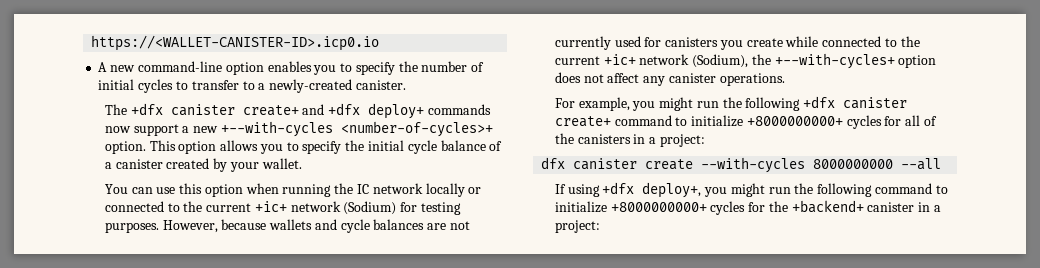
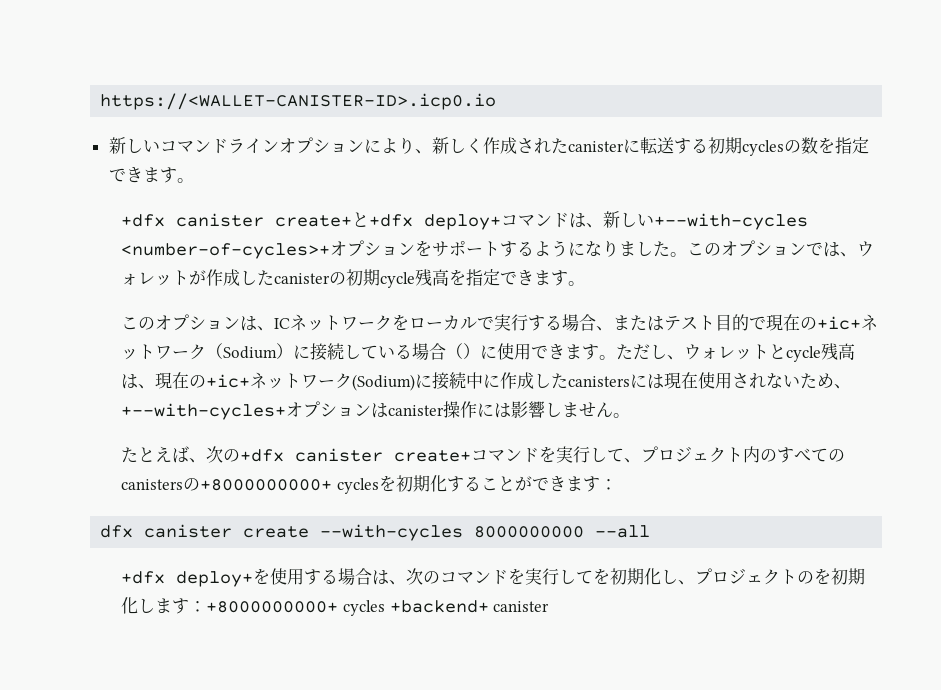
- A new command-line option enables you to specify the number of initial cycles to transfer to a newly-created canister.
- The +dfx canister create+ and +dfx deploy+ commands now support a new +--with-cycles <number-of-cycles>+ option. This option allows you to specify the initial cycle balance of a canister created by your wallet.
- You can use this option when running the IC network locally or connected to the current +ic+ network (Sodium) for testing purposes. However, because wallets and cycle balances are not currently used for canisters you create while connected to the current +ic+ network (Sodium), the +--with-cycles+ option does not affect any canister operations.
- For example, you might run the following +dfx canister create+ command to initialize +8000000000+ cycles for all of the canisters in a project:
+ 新しいコマンドラインオプションにより、新しく作成されたcanisterに転送する初期cyclesの数を指定できます。
+ +dfx canister create+と+dfx deploy+コマンドは、新しい+--with-cycles <number-of-cycles>+オプションをサポートするようになりました。このオプションでは、ウォレットが作成したcanisterの初期cycle残高を指定できます。
+ このオプションは、ICネットワークをローカルで実行する場合、またはテスト目的で現在の+ic+ネットワーク（Sodium）に接続している場合（）に使用できます。ただし、ウォレットとcycle残高は、現在の+ic+ネットワーク(Sodium)に接続中に作成したcanistersには現在使用されないため、+--with-cycles+オプションはcanister操作には影響しません。
+ たとえば、次の+dfx canister create+コマンドを実行して、プロジェクト内のすべてのcanistersの+8000000000+ cyclesを初期化することができます：
- If using +dfx deploy+, you might run the following command to initialize +8000000000+ cycles for the +backend+ canister in a project:
+ +dfx deploy+を使用する場合は、次のコマンドを実行してを初期化し、プロジェクトのを初期化します：+8000000000+ cycles +backend+ canister

